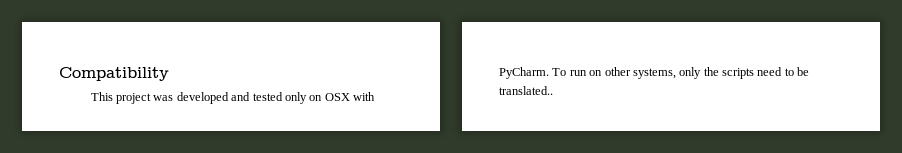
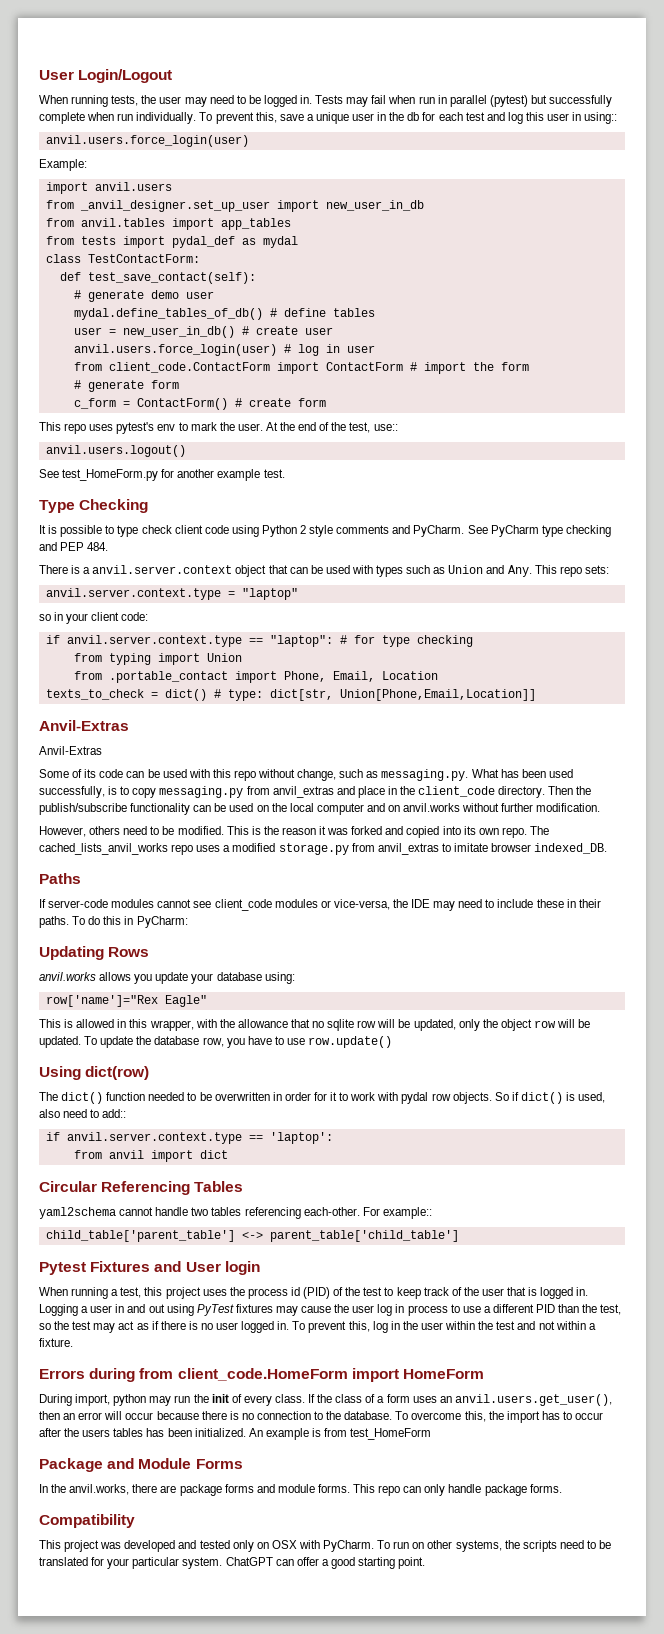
+ User Login/Logout
+ When running tests, the user may need to be logged in. Tests may fail when run in parallel (pytest) but successfully complete when run individually. To prevent this, save a unique user in the db for each test and log this user in using::
+ anvil.users.force_login(user)
+ Example:
+ import anvil.users
+ from _anvil_designer.set_up_user import new_user_in_db
+ from anvil.tables import app_tables
+ from tests import pydal_def as mydal
+ class TestContactForm:
+ def test_save_contact(self):
+ # generate demo user
+ mydal.define_tables_of_db() # define tables
+ user = new_user_in_db() # create user
+ anvil.users.force_login(user) # log in user
+ from client_code.ContactForm import ContactForm # import the form
+ # generate form
+ c_form = ContactForm() # create form
+ This repo uses pytest's env to mark the user. At the end of the test, use::
+ anvil.users.logout()
+ See test_HomeForm.py for another example test.
+ Type Checking
+ It is possible to type check client code using Python 2 style comments and PyCharm. See PyCharm type checking and PEP 484.
+ There is a anvil.server.context object that can be used with types such as Union and Any. This repo sets:
+ anvil.server.context.type = "laptop"
+ so in your client code:
+ if anvil.server.context.type == "laptop": # for type checking
+ from typing import Union
+ from .portable_contact import Phone, Email, Location
+ texts_to_check = dict() # type: dict[str, Union[Phone,Email,Location]]
+ Anvil-Extras
+ Anvil-Extras
+ Some of its code can be used with this repo without change, such as messaging.py. What has been used successfully, is to copy messaging.py from anvil_extras and place in the client_code directory. Then the publish/subscribe functionality can be used on the local computer and on anvil.works without further modification.
+ However, others need to be modified. This is the reason it was forked and copied into its own repo. The cached_lists_anvil_works repo uses a modified storage.py from anvil_extras to imitate browser indexed_DB.
+ Paths
+ If server-code modules cannot see client_code modules or vice-versa, the IDE may need to include these in their paths. To do this in PyCharm:
+ Updating Rows
+ anvil.works allows you update your database using:
+ row['name']="Rex Eagle"
+ This is allowed in this wrapper, with the allowance that no sqlite row will be updated, only the object row will be updated. To update the database row, you have to use row.update()
+ Using dict(row)
+ The dict() function needed to be overwritten in order for it to work with pydal row objects. So if dict() is used, also need to add::
+ if anvil.server.context.type == 'laptop':
+ from anvil import dict
+ Circular Referencing Tables
+ yaml2schema cannot handle two tables referencing each-other. For example::
+ child_table['parent_table'] <-> parent_table['child_table']
+ Pytest Fixtures and User login
+ When running a test, this project uses the process id (PID) of the test to keep track of the user that is logged in. Logging a user in and out using PyTest fixtures may cause the user log in process to use a different PID than the test, so the test may act as if there is no user logged in. To prevent this, log in the user within the test and not within a fixture.
+ Errors during from client_code.HomeForm import HomeForm
+ During import, python may run the init of every class. If the class of a form uses an anvil.users.get_user(), then an error will occur because there is no connection to the database. To overcome this, the import has to occur after the users tables has been initialized. An example is from test_HomeForm
+ Package and Module Forms
+ In the anvil.works, there are package forms and module forms. This repo can only handle package forms.
- To run on other systems, only the scripts need to be translated..
+ To run on other systems, the scripts need to be translated for your particular system. ChatGPT can offer a good starting point.

